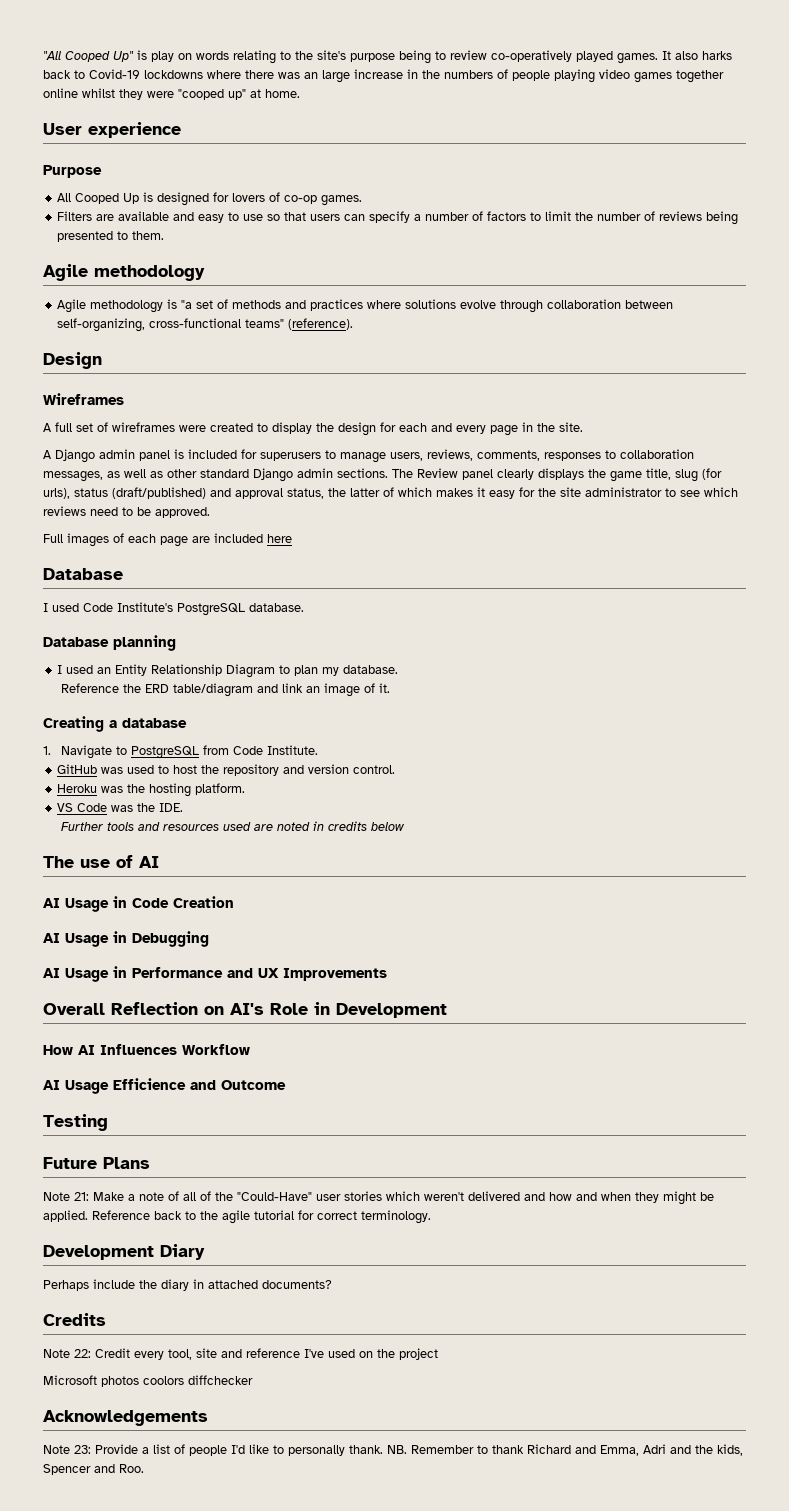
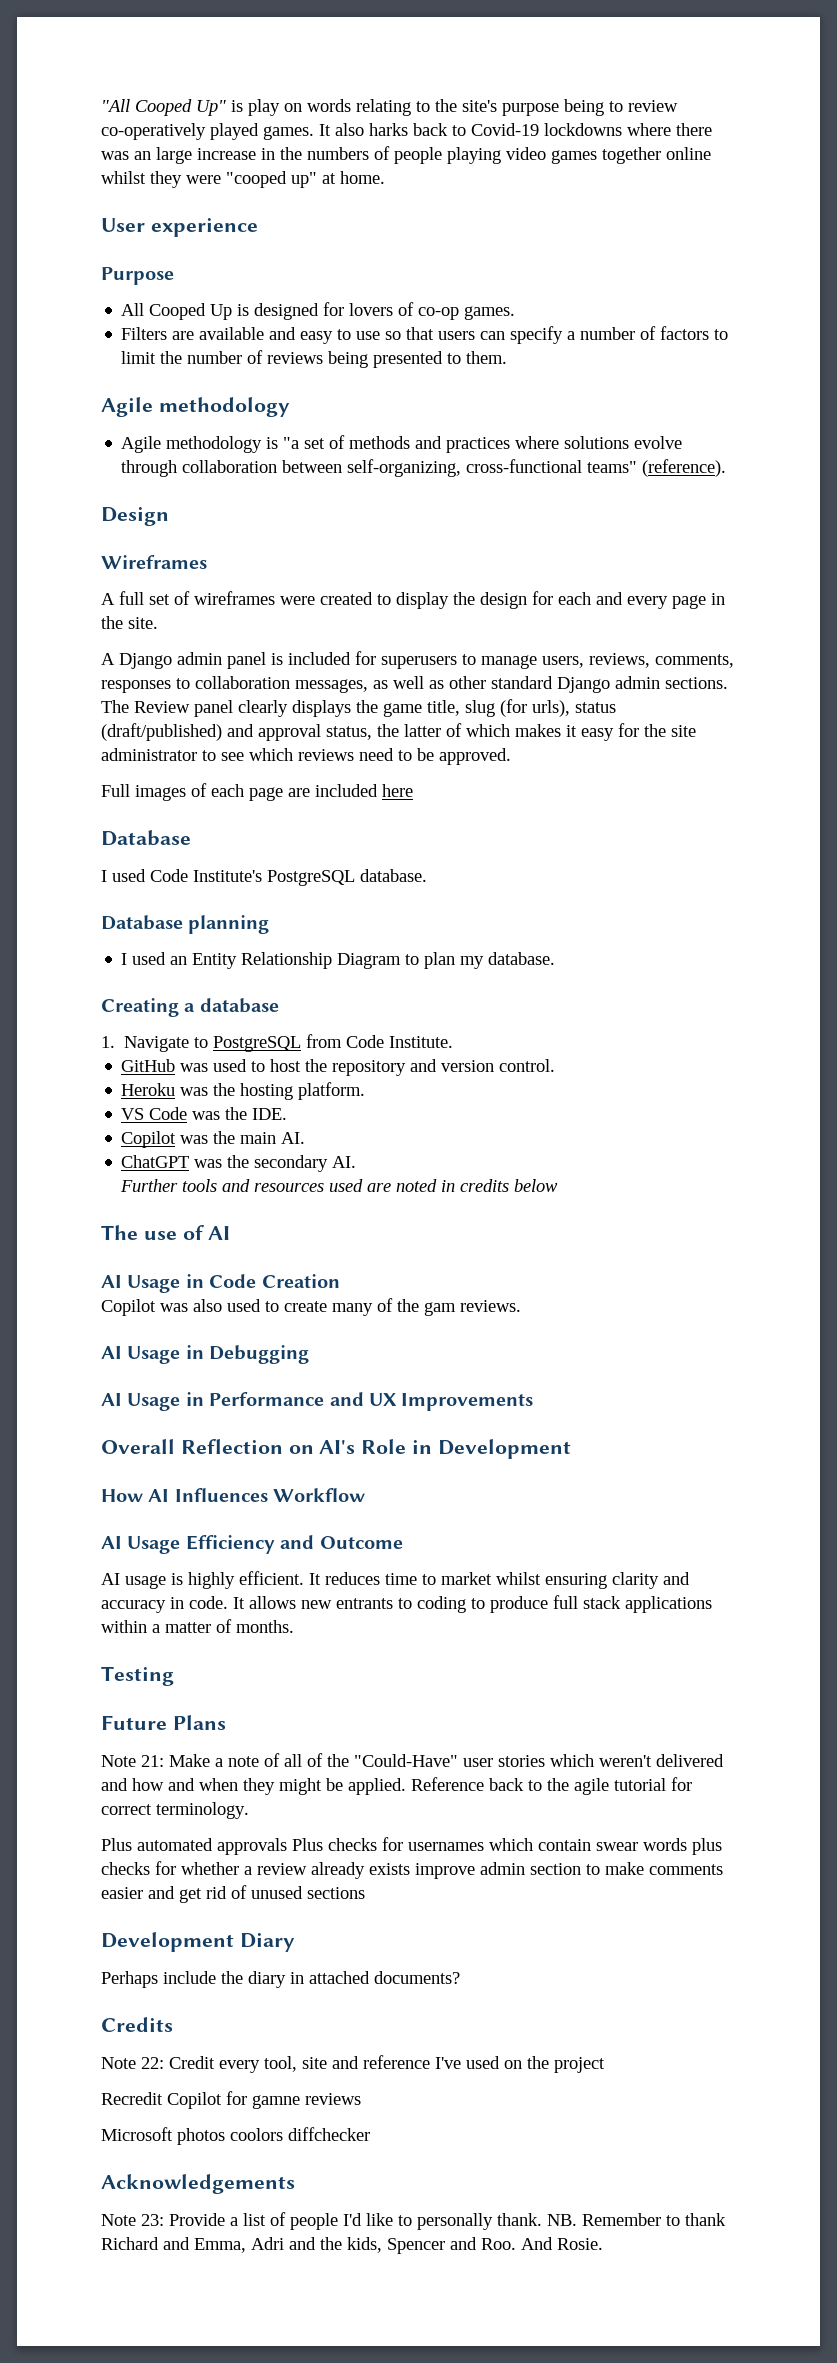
- Reference the ERD table/diagram and link an image of it.
+ Copilot was the main AI.
+ ChatGPT was the secondary AI.
+ Copilot was also used to create many of the gam reviews.
- AI Usage Efficience and Outcome
+ AI Usage Efficiency and Outcome
+ AI usage is highly efficient. It reduces time to market whilst ensuring clarity and accuracy in code. It allows new entrants to coding to produce full stack applications within a matter of months.
+ Plus automated approvals Plus checks for usernames which contain swear words plus checks for whether a review already exists improve admin section to make comments easier and get rid of unused sections
+ Recredit Copilot for gamne reviews
- NB. Remember to thank Richard and Emma, Adri and the kids, Spencer and Roo.
+ NB. Remember to thank Richard and Emma, Adri and the kids, Spencer and Roo. And Rosie.

